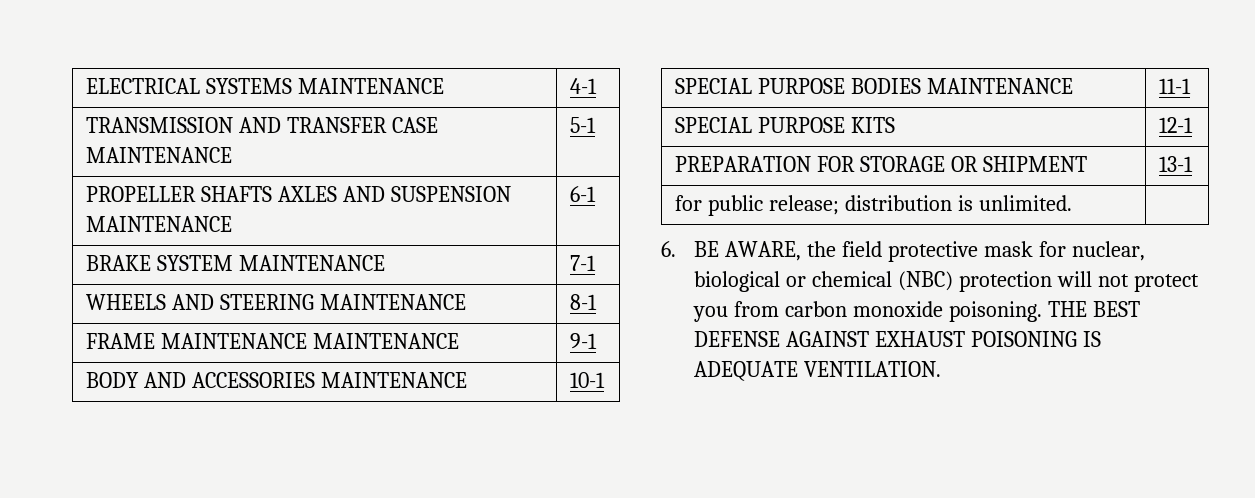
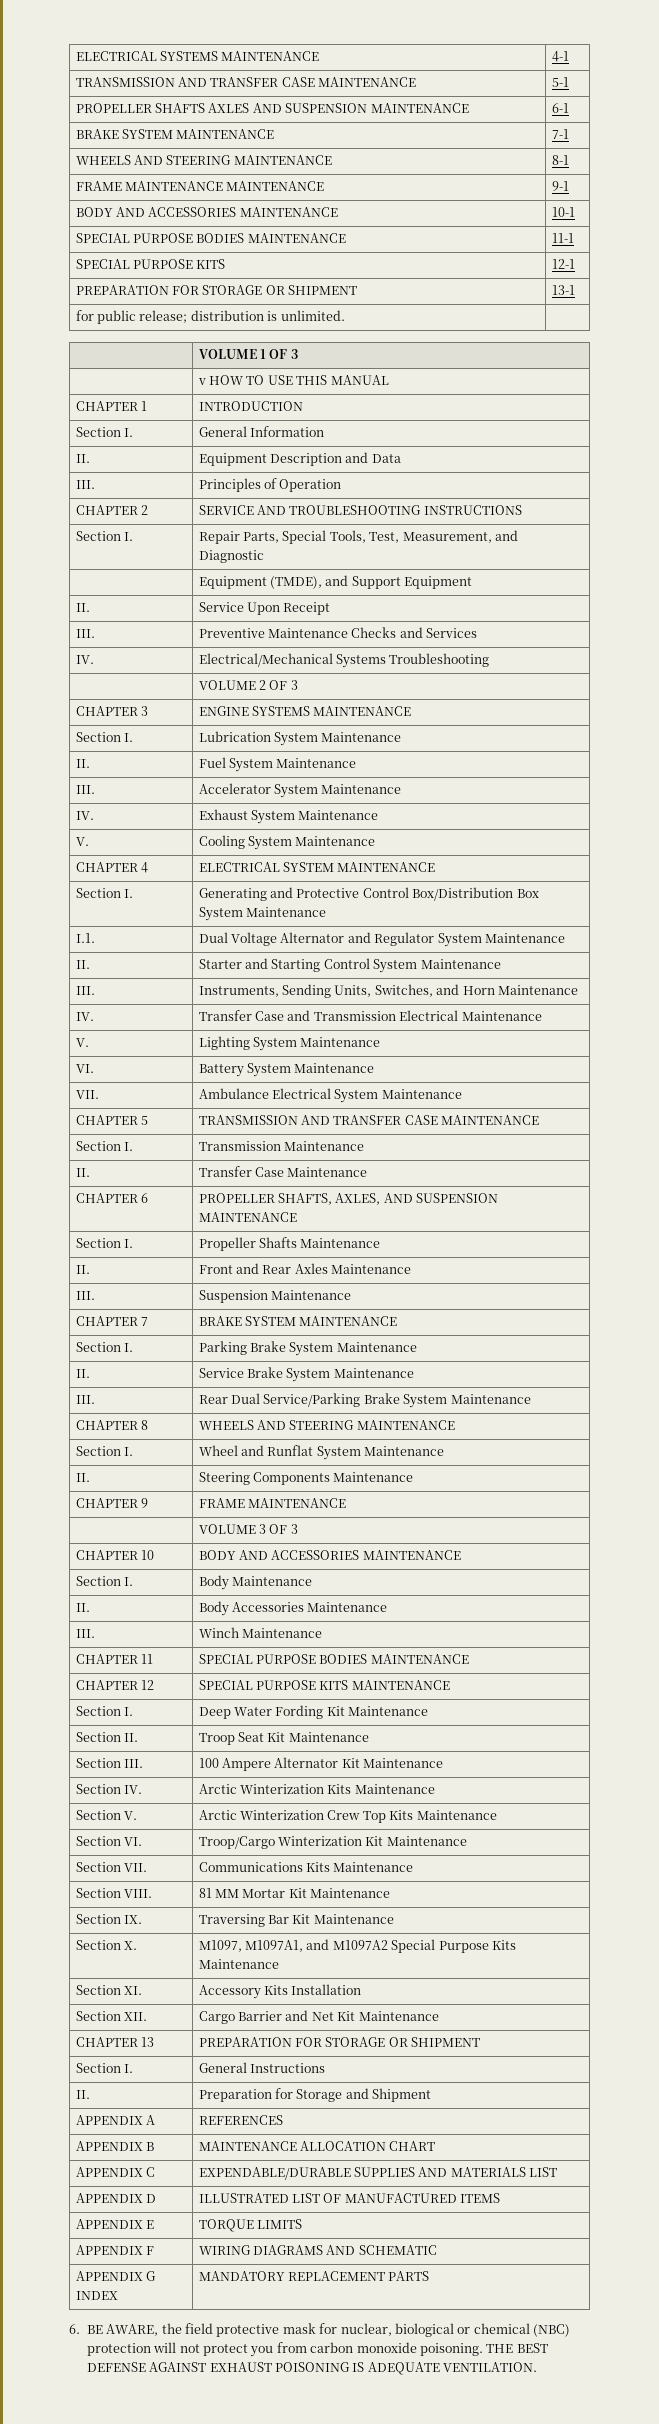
+ | VOLUME 1 OF 3
+ | v HOW TO USE THIS MANUAL
+ CHAPTER 1 | INTRODUCTION
+ Section I. | General Information
+ II. | Equipment Description and Data
+ III. | Principles of Operation
+ CHAPTER 2 | SERVICE AND TROUBLESHOOTING INSTRUCTIONS
+ Section I. | Repair Parts, Special Tools, Test, Measurement, and Diagnostic
+ | Equipment (TMDE), and Support Equipment
+ II. | Service Upon Receipt
+ III. | Preventive Maintenance Checks and Services
+ IV. | Electrical/Mechanical Systems Troubleshooting
+ | VOLUME 2 OF 3
+ CHAPTER 3 | ENGINE SYSTEMS MAINTENANCE
+ Section I. | Lubrication System Maintenance
+ II. | Fuel System Maintenance
+ III. | Accelerator System Maintenance
+ IV. | Exhaust System Maintenance
+ V. | Cooling System Maintenance
+ CHAPTER 4 | ELECTRICAL SYSTEM MAINTENANCE
+ Section I. | Generating and Protective Control Box/Distribution Box System Maintenance
+ I.1. | Dual Voltage Alternator and Regulator System Maintenance
+ II. | Starter and Starting Control System Maintenance
+ III. | Instruments, Sending Units, Switches, and Horn Maintenance
+ IV. | Transfer Case and Transmission Electrical Maintenance
+ V. | Lighting System Maintenance
+ VI. | Battery System Maintenance
+ VII. | Ambulance Electrical System Maintenance
+ CHAPTER 5 | TRANSMISSION AND TRANSFER CASE MAINTENANCE
+ Section I. | Transmission Maintenance
+ II. | Transfer Case Maintenance
+ CHAPTER 6 | PROPELLER SHAFTS, AXLES, AND SUSPENSION MAINTENANCE
+ Section I. | Propeller Shafts Maintenance
+ II. | Front and Rear Axles Maintenance
+ III. | Suspension Maintenance
+ CHAPTER 7 | BRAKE SYSTEM MAINTENANCE
+ Section I. | Parking Brake System Maintenance
+ II. | Service Brake System Maintenance
+ III. | Rear Dual Service/Parking Brake System Maintenance
+ CHAPTER 8 | WHEELS AND STEERING MAINTENANCE
+ Section I. | Wheel and Runflat System Maintenance
+ II. | Steering Components Maintenance
+ CHAPTER 9 | FRAME MAINTENANCE
+ | VOLUME 3 OF 3
+ CHAPTER 10 | BODY AND ACCESSORIES MAINTENANCE
+ Section I. | Body Maintenance
+ II. | Body Accessories Maintenance
+ III. | Winch Maintenance
+ CHAPTER 11 | SPECIAL PURPOSE BODIES MAINTENANCE
+ CHAPTER 12 | SPECIAL PURPOSE KITS MAINTENANCE
+ Section I. | Deep Water Fording Kit Maintenance
+ Section II. | Troop Seat Kit Maintenance
+ Section III. | 100 Ampere Alternator Kit Maintenance
+ Section IV. | Arctic Winterization Kits Maintenance
+ Section V. | Arctic Winterization Crew Top Kits Maintenance
+ Section VI. | Troop/Cargo Winterization Kit Maintenance
+ Section VII. | Communications Kits Maintenance
+ Section VIII. | 81 MM Mortar Kit Maintenance
+ Section IX. | Traversing Bar Kit Maintenance
+ Section X. | M1097, M1097A1, and M1097A2 Special Purpose Kits Maintenance
+ Section XI. | Accessory Kits Installation
+ Section XII. | Cargo Barrier and Net Kit Maintenance
+ CHAPTER 13 | PREPARATION FOR STORAGE OR SHIPMENT
+ Section I. | General Instructions
+ II. | Preparation for Storage and Shipment
+ APPENDIX A | REFERENCES
+ APPENDIX B | MAINTENANCE ALLOCATION CHART
+ APPENDIX C | EXPENDABLE/DURABLE SUPPLIES AND MATERIALS LIST
+ APPENDIX D | ILLUSTRATED LIST OF MANUFACTURED ITEMS
+ APPENDIX E | TORQUE LIMITS
+ APPENDIX F | WIRING DIAGRAMS AND SCHEMATIC
+ APPENDIX G INDEX | MANDATORY REPLACEMENT PARTS

